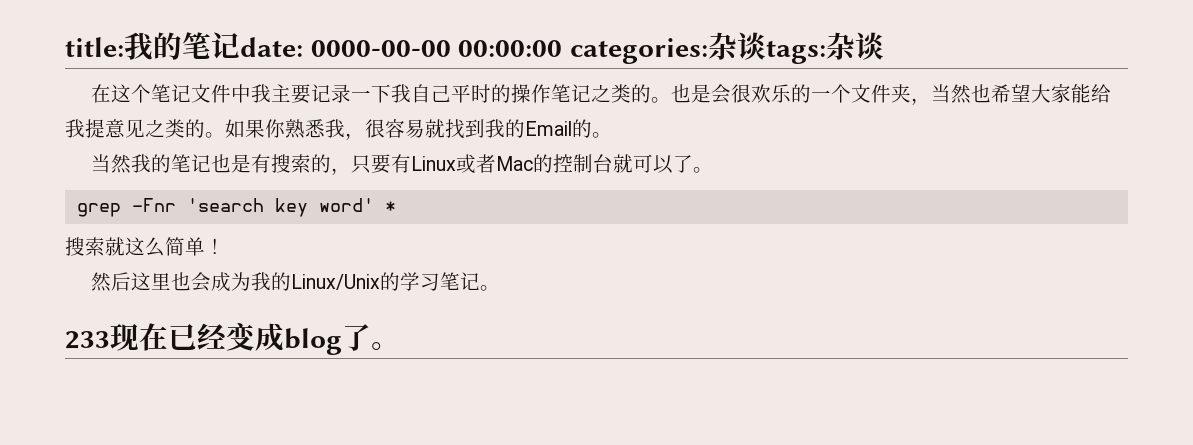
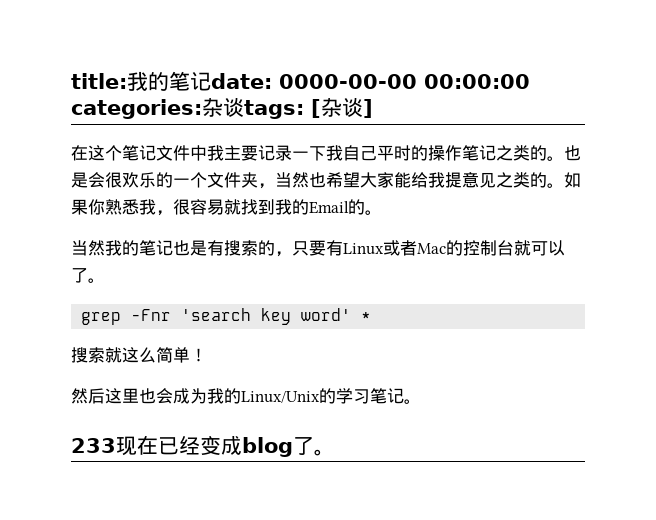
- title:我的笔记date: 0000-00-00 00:00:00 categories:杂谈tags:杂谈
+ title:我的笔记date: 0000-00-00 00:00:00 categories:杂谈tags: [杂谈]

